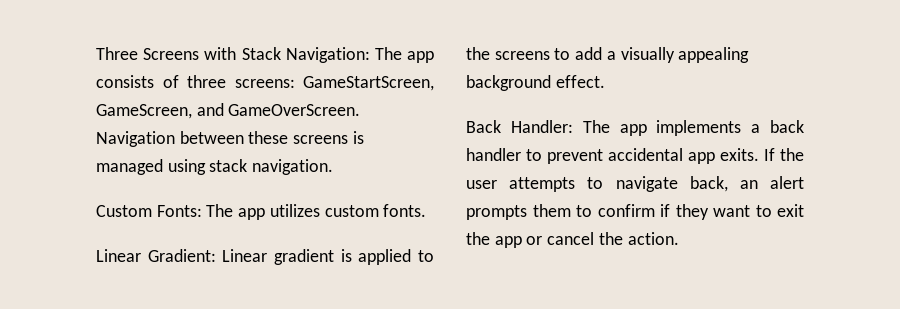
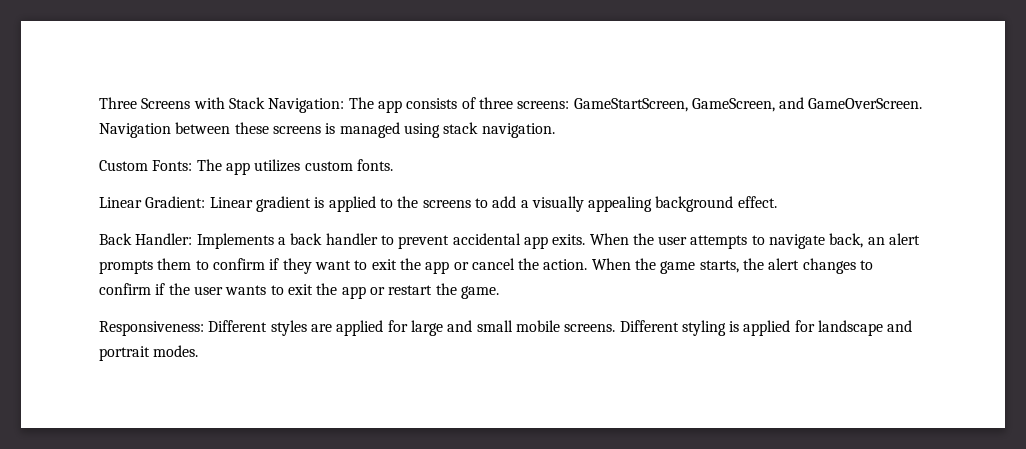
- Back Handler: The app implements a back handler to prevent accidental app exits.
+ Back Handler: Implements a back handler to prevent accidental app exits.
- If the user attempts to navigate back, an alert prompts them to confirm if they want to exit the app or cancel the action.
+ When the user attempts to navigate back, an alert prompts them to confirm if they want to exit the app or cancel the action.
+ When the game starts, the alert changes to confirm if the user wants to exit the app or restart the game.
+ Responsiveness: Different styles are applied for large and small mobile screens. Different styling is applied for landscape and portrait modes.

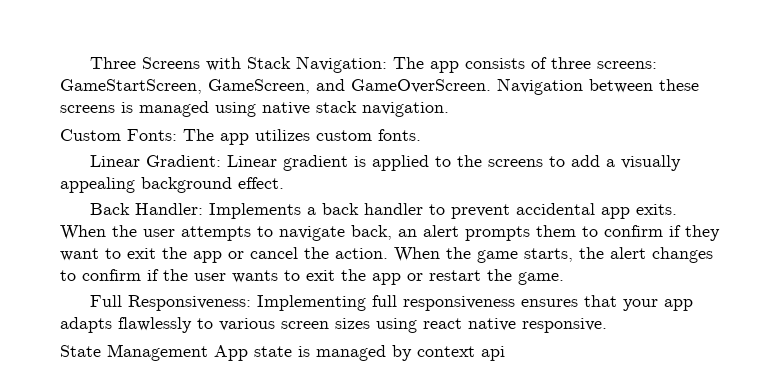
- Navigation between these screens is managed using stack navigation.
+ Navigation between these screens is managed using native stack navigation.
- Responsiveness: Different styles are applied for large and small mobile screens. Different styling is applied for landscape and portrait modes.
+ Full Responsiveness: Implementing full responsiveness ensures that your app adapts flawlessly to various screen sizes using react native responsive.
+ State Management App state is managed by context api

